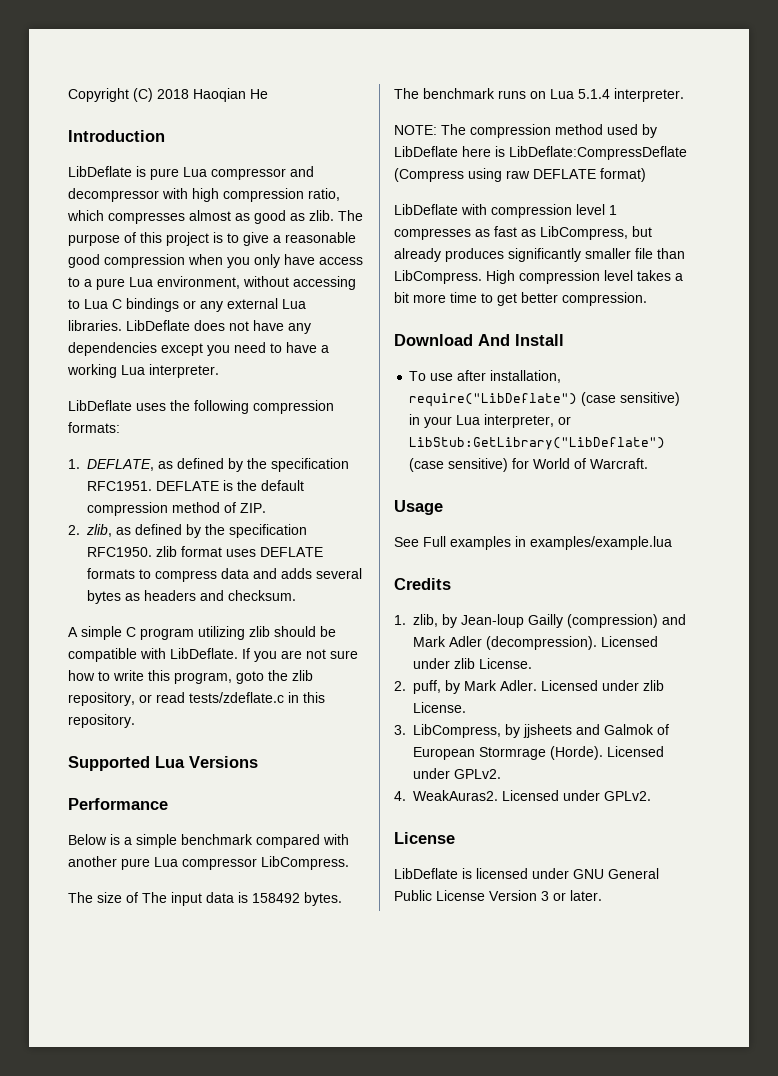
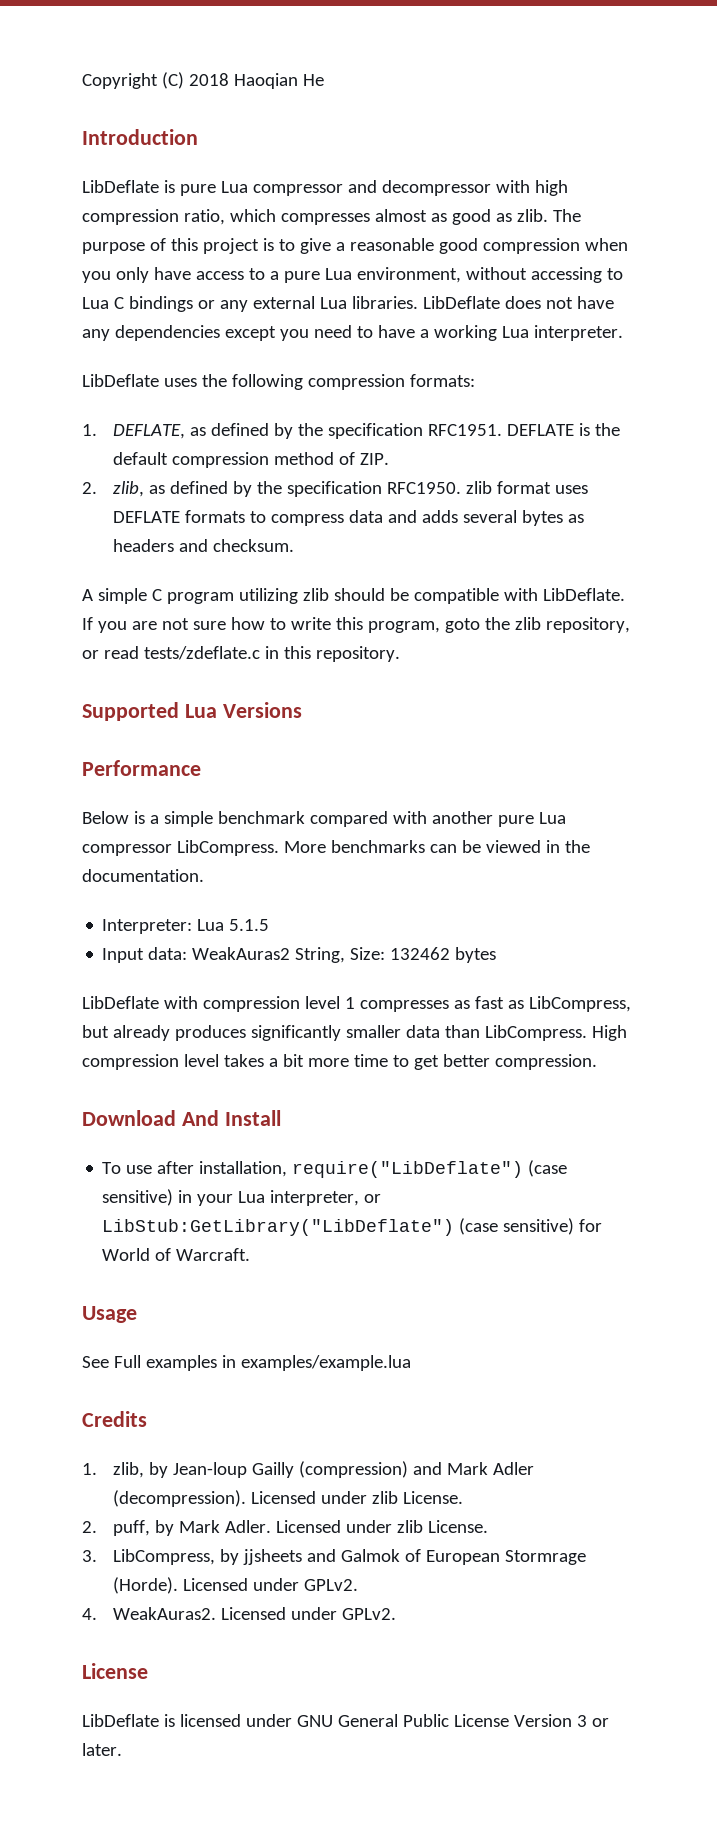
- Below is a simple benchmark compared with another pure Lua compressor LibCompress.
- The size of The input data is 158492 bytes. The benchmark runs on Lua 5.1.4 interpreter.
- NOTE: The compression method used by LibDeflate here is LibDeflate:CompressDeflate (Compress using raw DEFLATE format)
+ Below is a simple benchmark compared with another pure Lua compressor LibCompress. More benchmarks can be viewed in the documentation.
+ Interpreter: Lua 5.1.5
+ Input data: WeakAuras2 String, Size: 132462 bytes
- LibDeflate with compression level 1 compresses as fast as LibCompress, but already produces significantly smaller file than LibCompress.
+ LibDeflate with compression level 1 compresses as fast as LibCompress, but already produces significantly smaller data than LibCompress.

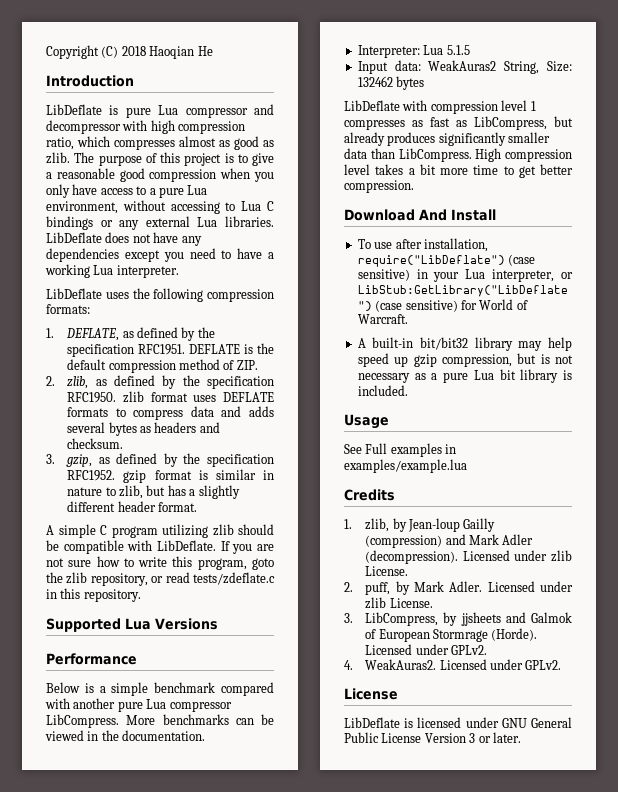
+ 3. gzip, as defined by the specification RFC1952. gzip format is similar in nature to zlib, but has a slightly different header format.
+ A built-in bit/bit32 library may help speed up gzip compression, but is not necessary as a pure Lua bit library is included.

